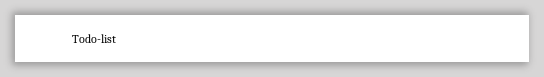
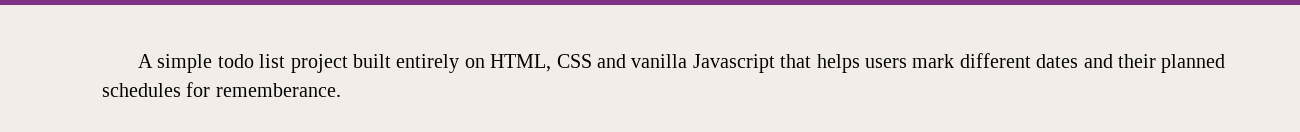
- Todo-list
+ A simple todo list project built entirely on HTML, CSS and vanilla Javascript that helps users mark different dates and their planned schedules for rememberance.

